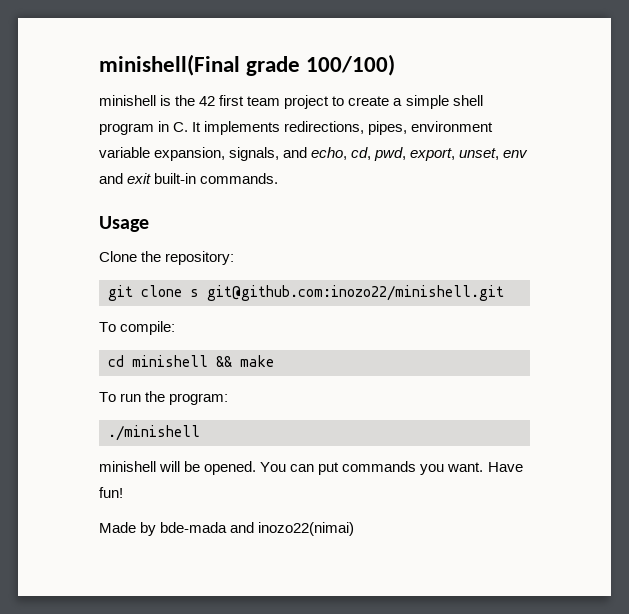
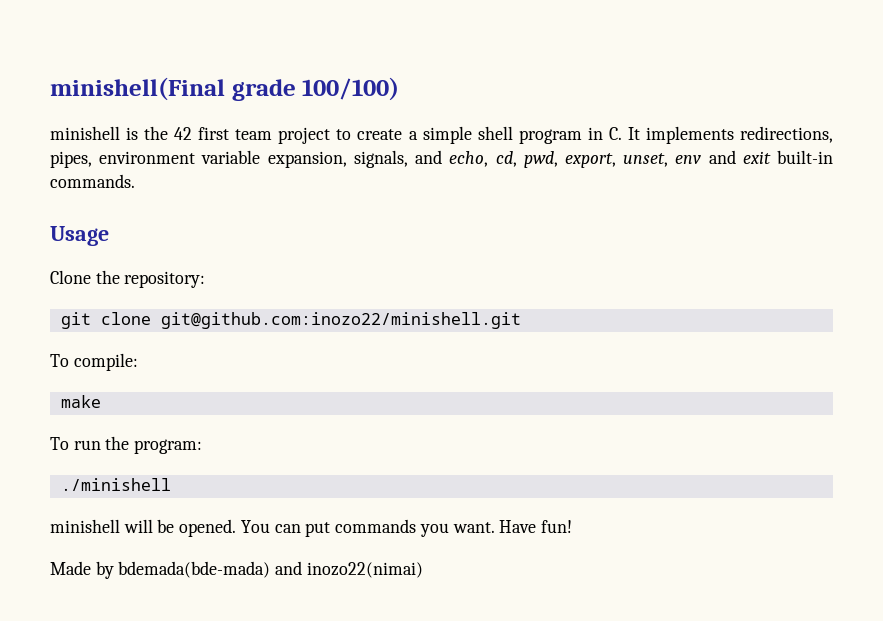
- git clone s git@github.com:inozo22/minishell.git
+ git clone git@github.com:inozo22/minishell.git
- cd minishell && make
+ make
- Made by bde-mada and inozo22(nimai)
+ Made by bdemada(bde-mada) and inozo22(nimai)

